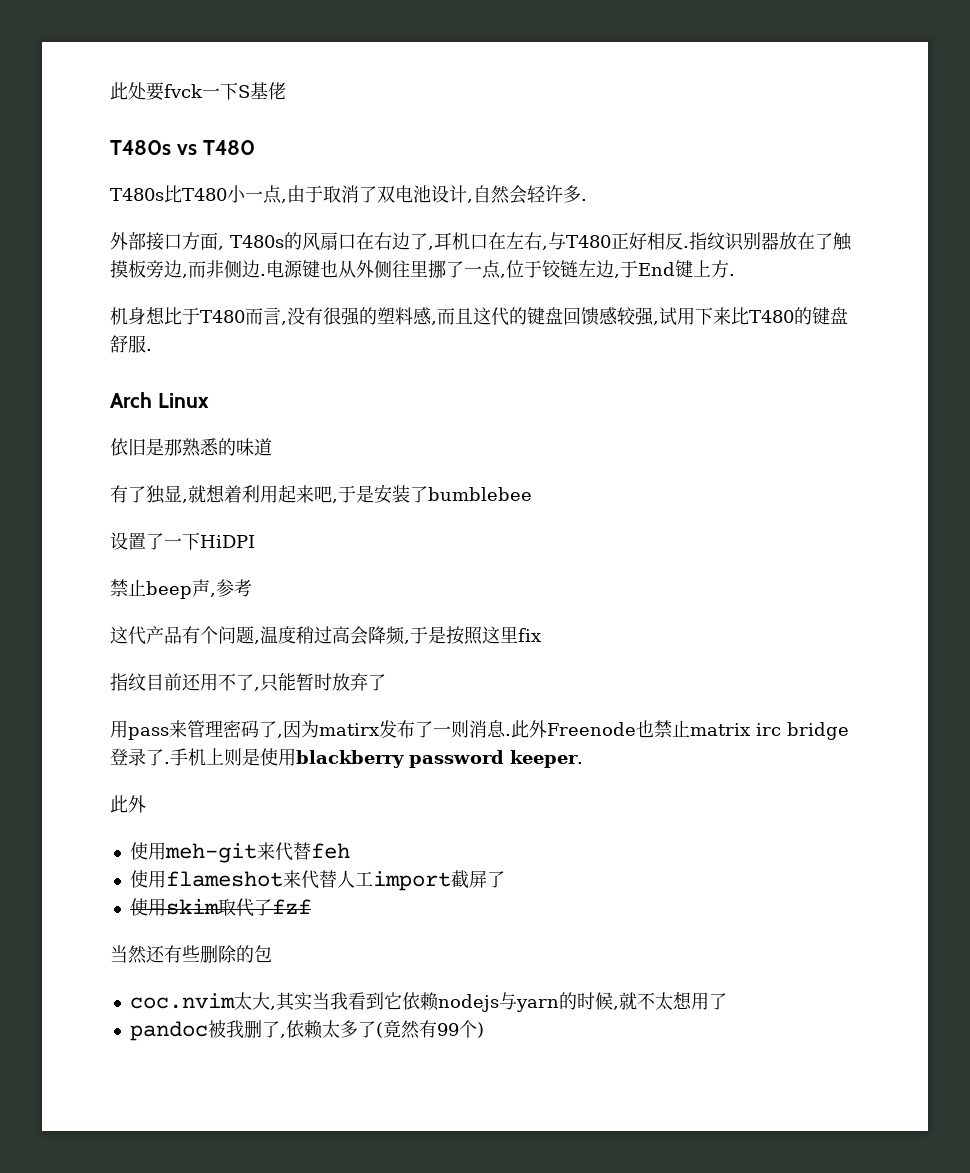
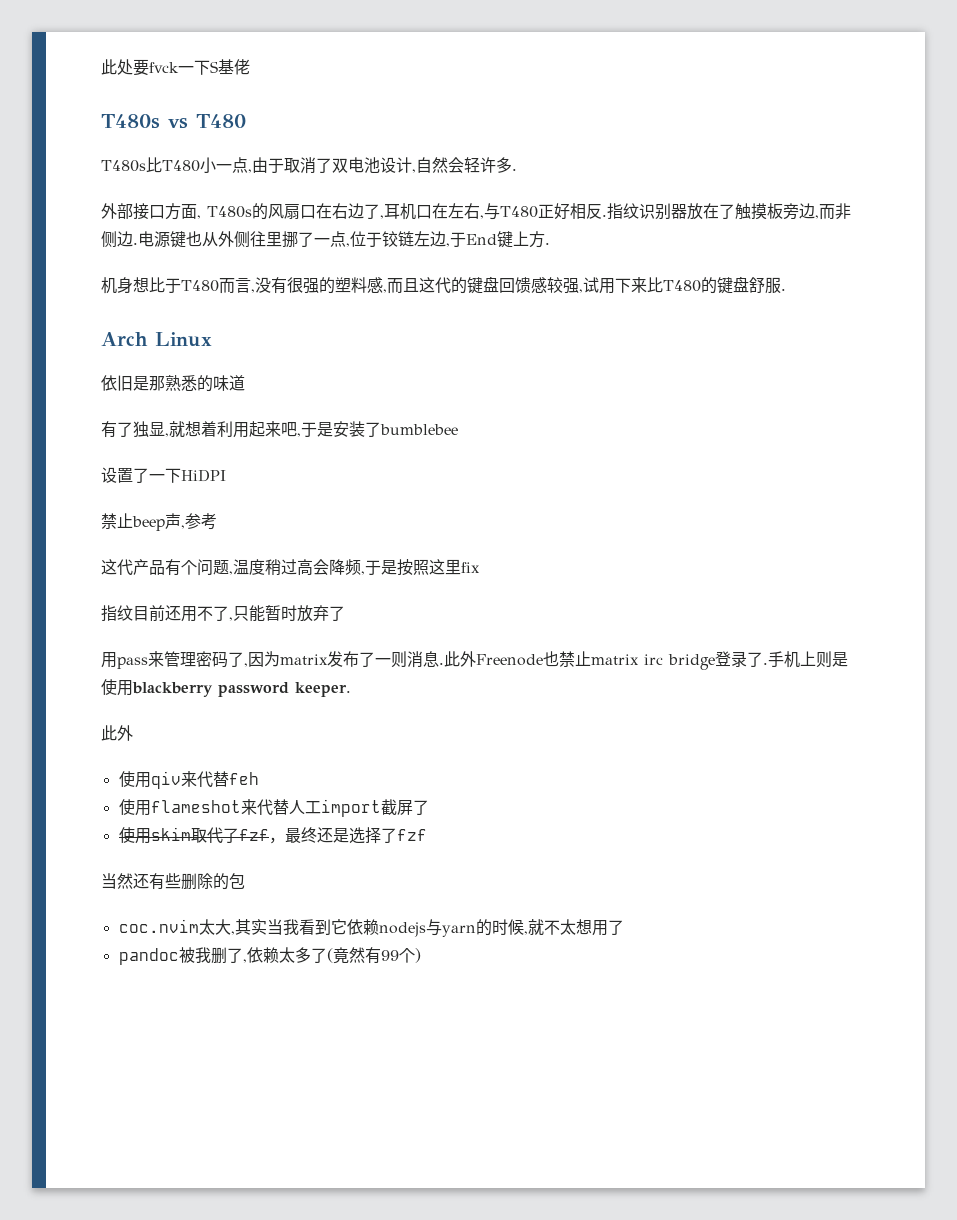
- 用pass来管理密码了,因为matirx发布了一则消息.
+ 用pass来管理密码了,因为matrix发布了一则消息.
- 使用meh-git来代替feh
+ 使用qiv来代替feh
- 使用skim取代了fzf
+ 使用skim取代了fzf，最终还是选择了fzf

